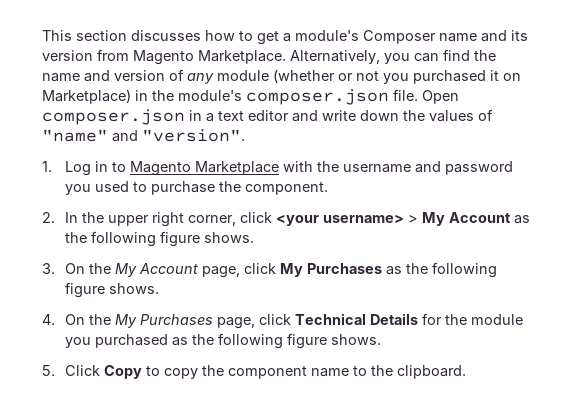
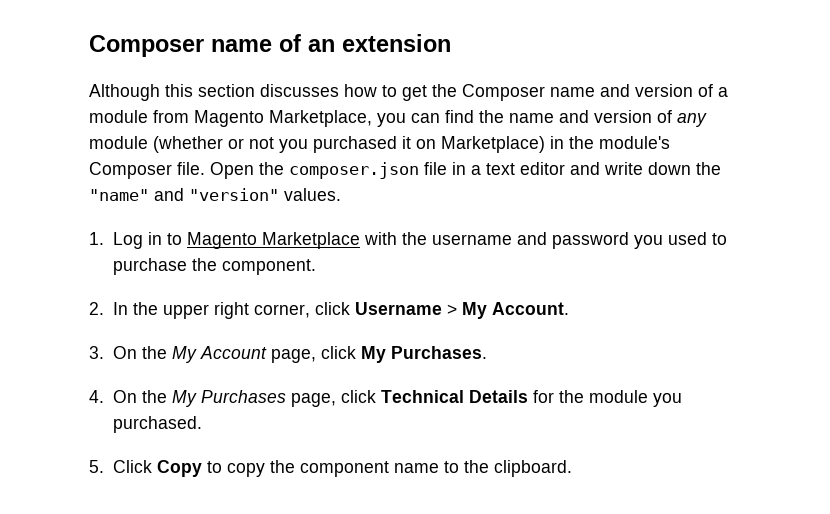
- This section discusses how to get a module's Composer name and its version from Magento Marketplace. Alternatively, you can find the name and version of any module (whether or not you purchased it on Marketplace) in the module's composer.json file.
+ Composer name of an extension
+ Although this section discusses how to get the Composer name and version of a module from Magento Marketplace, you can find the name and version of any module (whether or not you purchased it on Marketplace) in the module's Composer file.
- Open composer.json in a text editor and write down the values of "name" and "version".
+ Open the composer.json file in a text editor and write down the "name" and "version" values.
- 2. In the upper right corner, click <your username> > My Account as the following figure shows.
+ 2. In the upper right corner, click Username > My Account.
- 3. On the My Account page, click My Purchases as the following figure shows.
+ 3. On the My Account page, click My Purchases.
- 4. On the My Purchases page, click Technical Details for the module you purchased as the following figure shows.
+ 4. On the My Purchases page, click Technical Details for the module you purchased.

